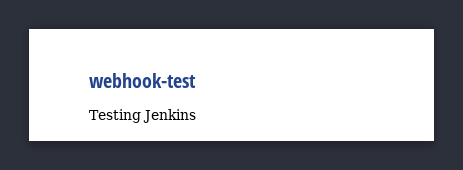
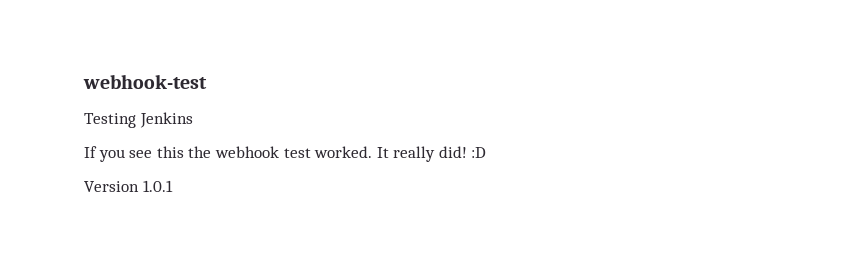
+ If you see this the webhook test worked. It really did! :D
+ Version 1.0.1

